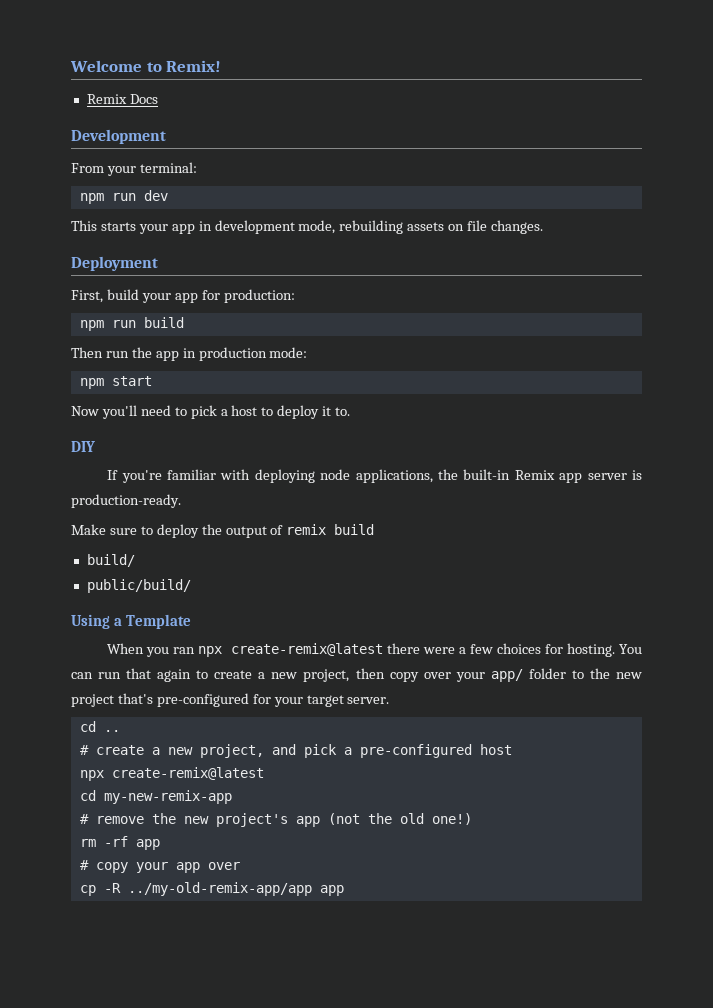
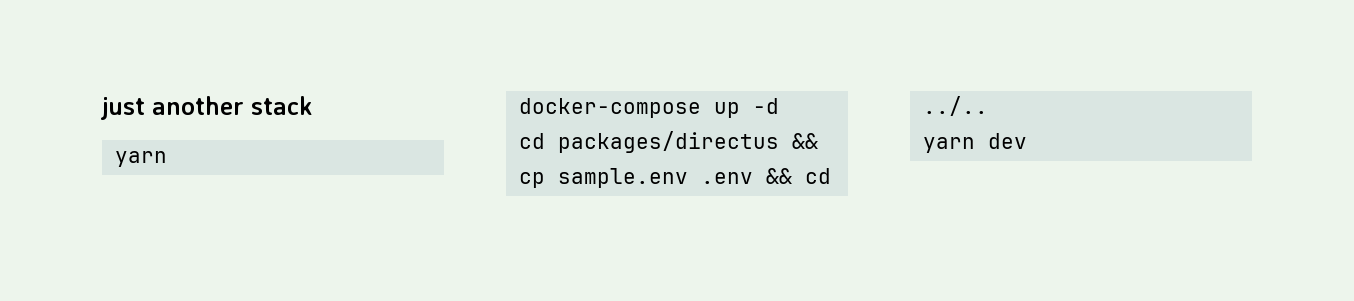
- Welcome to Remix!
- Remix Docs
- Development
- From your terminal:
- npm run dev
- This starts your app in development mode, rebuilding assets on file changes.
- Deployment
- First, build your app for production:
- npm run build
- Then run the app in production mode:
- npm start
- Now you'll need to pick a host to deploy it to.
- DIY
- If you're familiar with deploying node applications, the built-in Remix app server is production-ready.
- Make sure to deploy the output of remix build
- build/
- public/build/
- Using a Template
- When you ran npx create-remix@latest there were a few choices for hosting. You can run that again to create a new project, then copy over your app/ folder to the new project that's pre-configured for your target server.
- cd ..
- # create a new project, and pick a pre-configured host
- npx create-remix@latest
- cd my-new-remix-app
- # remove the new project's app (not the old one!)
- rm -rf app
- # copy your app over
- cp -R ../my-old-remix-app/app app
+ just another stack
+ yarn
+ docker-compose up -d
+ cd packages/directus && cp sample.env .env && cd ../..
+ yarn dev

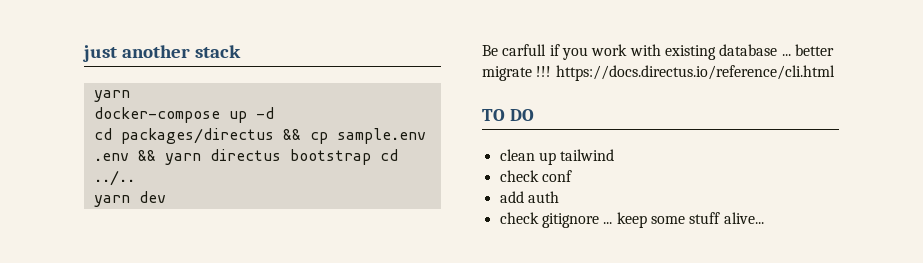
- cd packages/directus && cp sample.env .env && cd ../..
+ cd packages/directus && cp sample.env .env && yarn directus bootstrap cd ../..
+ Be carfull if you work with existing database ... better migrate !!! https://docs.directus.io/reference/cli.html
+ TO DO
+ clean up tailwind
+ check conf
+ add auth
+ check gitignore ... keep some stuff alive...

